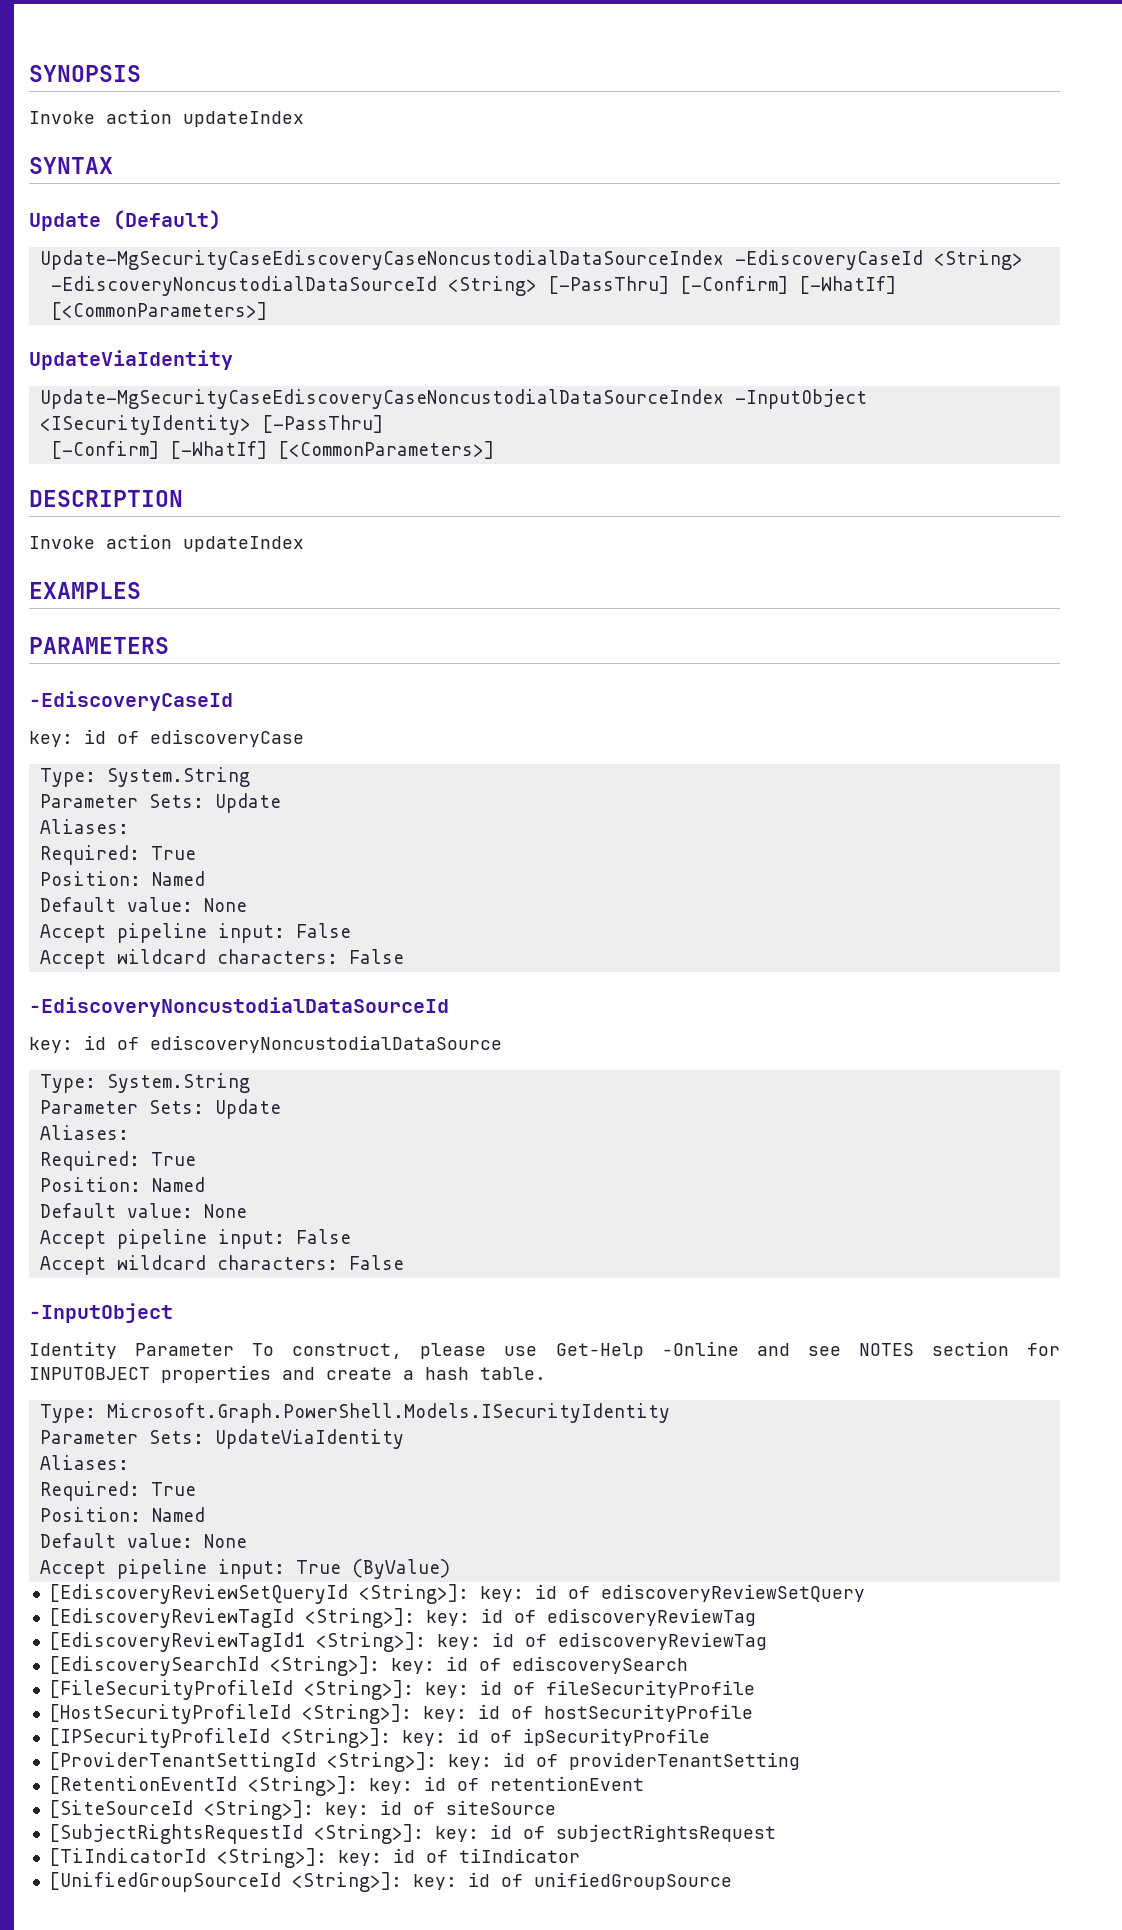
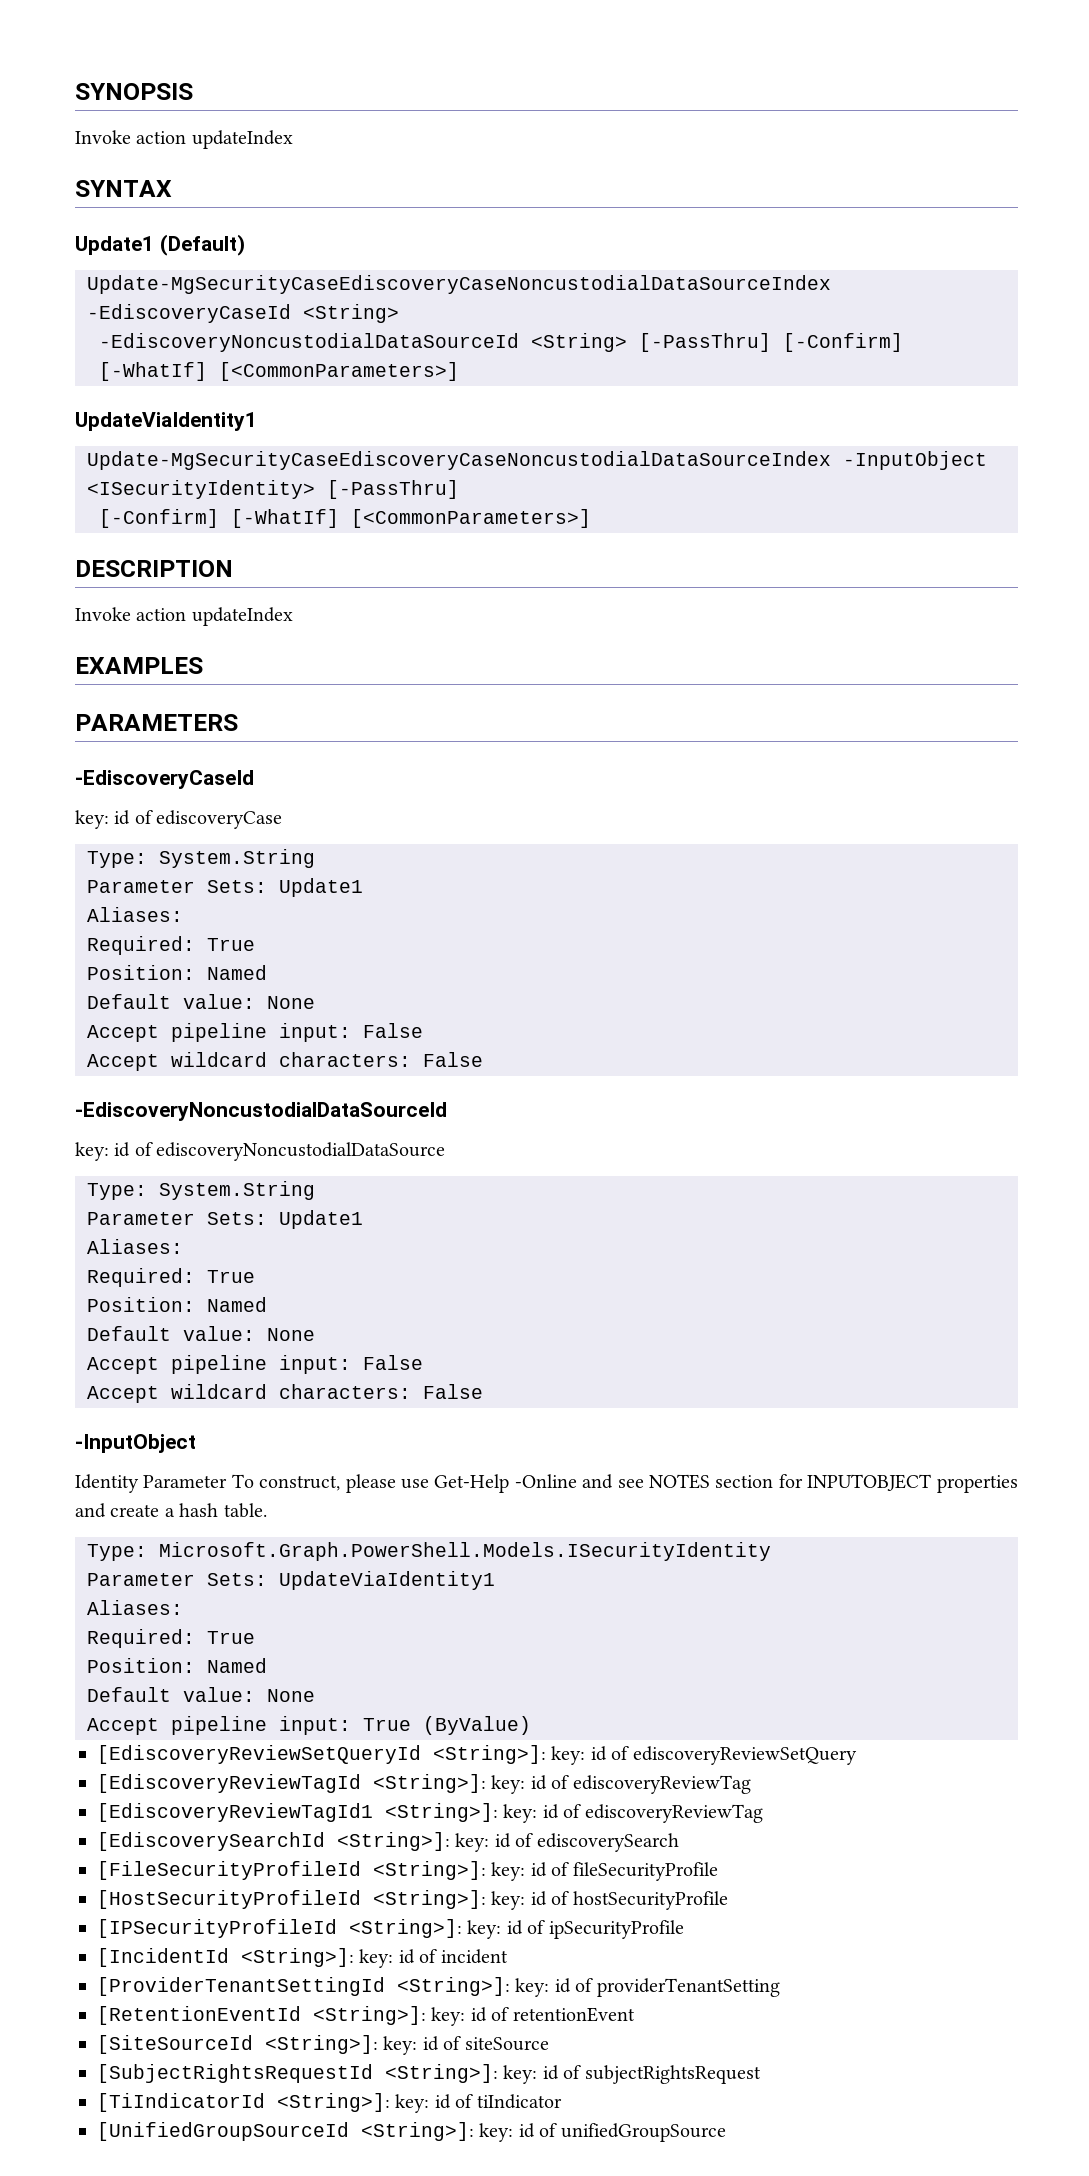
- Update (Default)
+ Update1 (Default)
  -EdiscoveryNoncustodialDataSourceId <String> [-PassThru] [-Confirm] [-WhatIf] [<CommonParameters>]
- UpdateViaIdentity
+ UpdateViaIdentity1
  key: id of ediscoveryCase
  Type: System.String
- Parameter Sets: Update
+ Parameter Sets: Update1
  key: id of ediscoveryNoncustodialDataSource
  Type: System.String
- Parameter Sets: Update
+ Parameter Sets: Update1
- Parameter Sets: UpdateViaIdentity
+ Parameter Sets: UpdateViaIdentity1
+ [IncidentId <String>]: key: id of incident

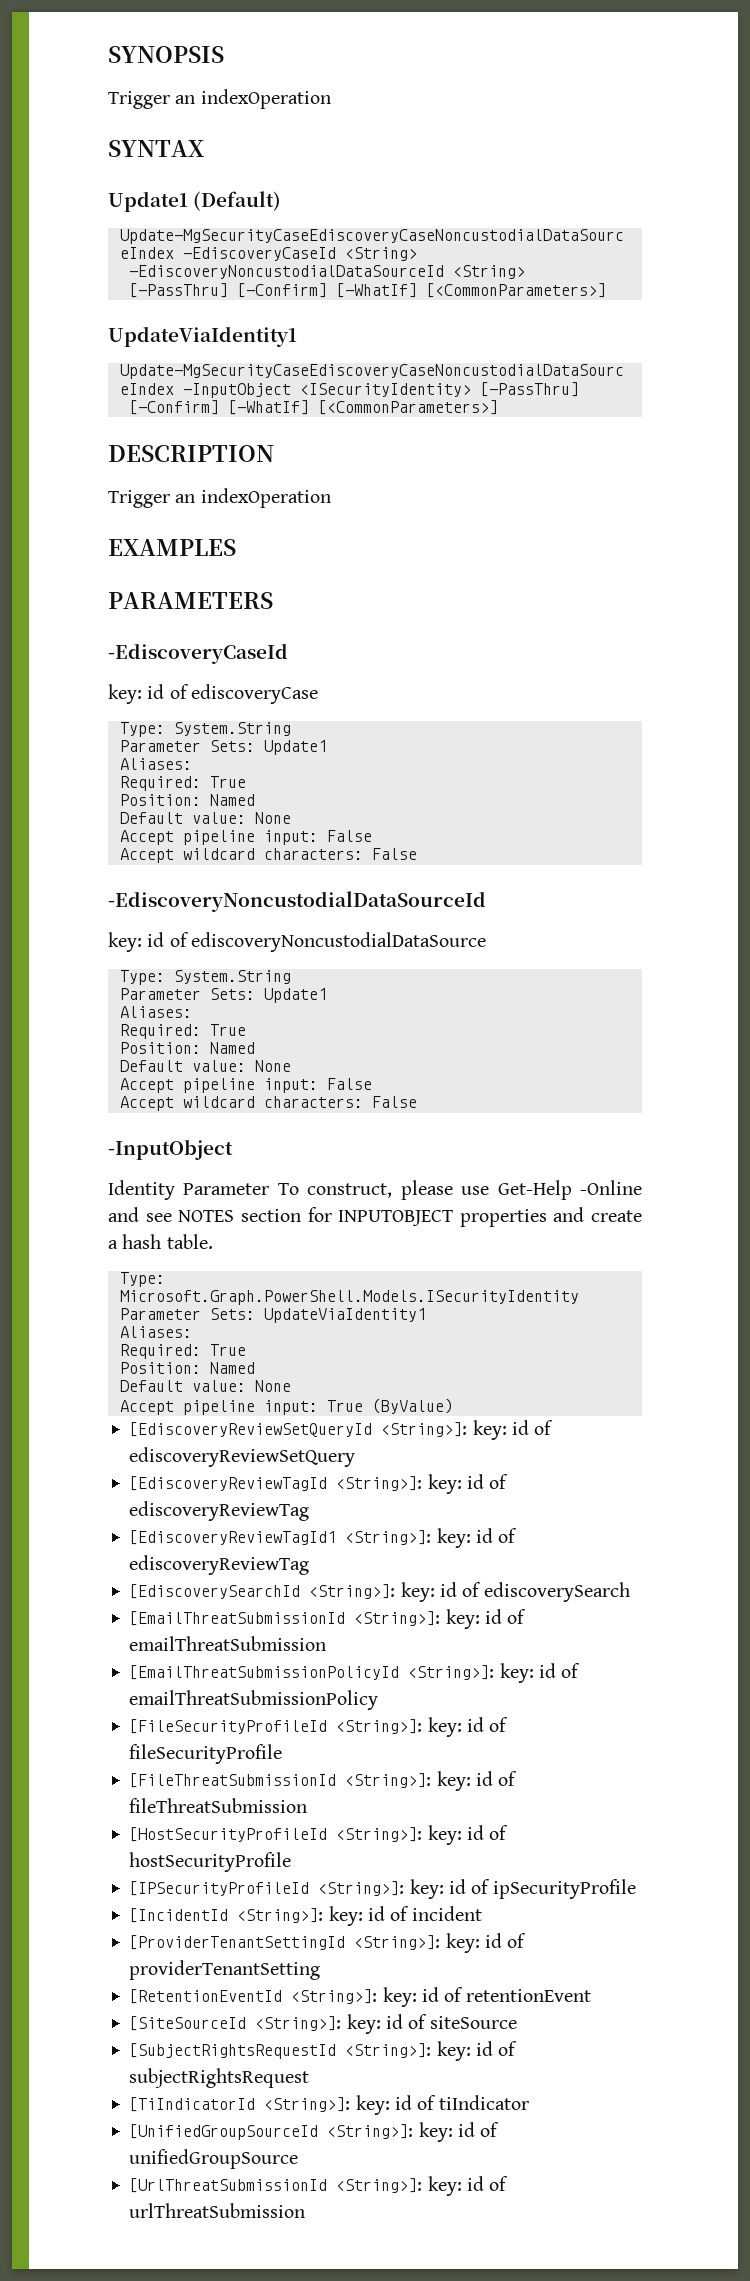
  SYNOPSIS
- Invoke action updateIndex
+ Trigger an indexOperation
  DESCRIPTION
- Invoke action updateIndex
+ Trigger an indexOperation
+ [EmailThreatSubmissionId <String>]: key: id of emailThreatSubmission
+ [EmailThreatSubmissionPolicyId <String>]: key: id of emailThreatSubmissionPolicy
+ [FileThreatSubmissionId <String>]: key: id of fileThreatSubmission
+ [UrlThreatSubmissionId <String>]: key: id of urlThreatSubmission

